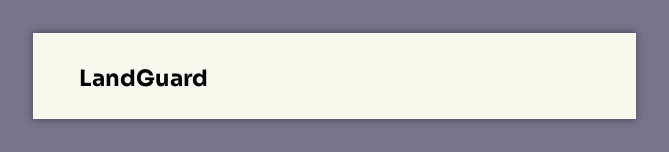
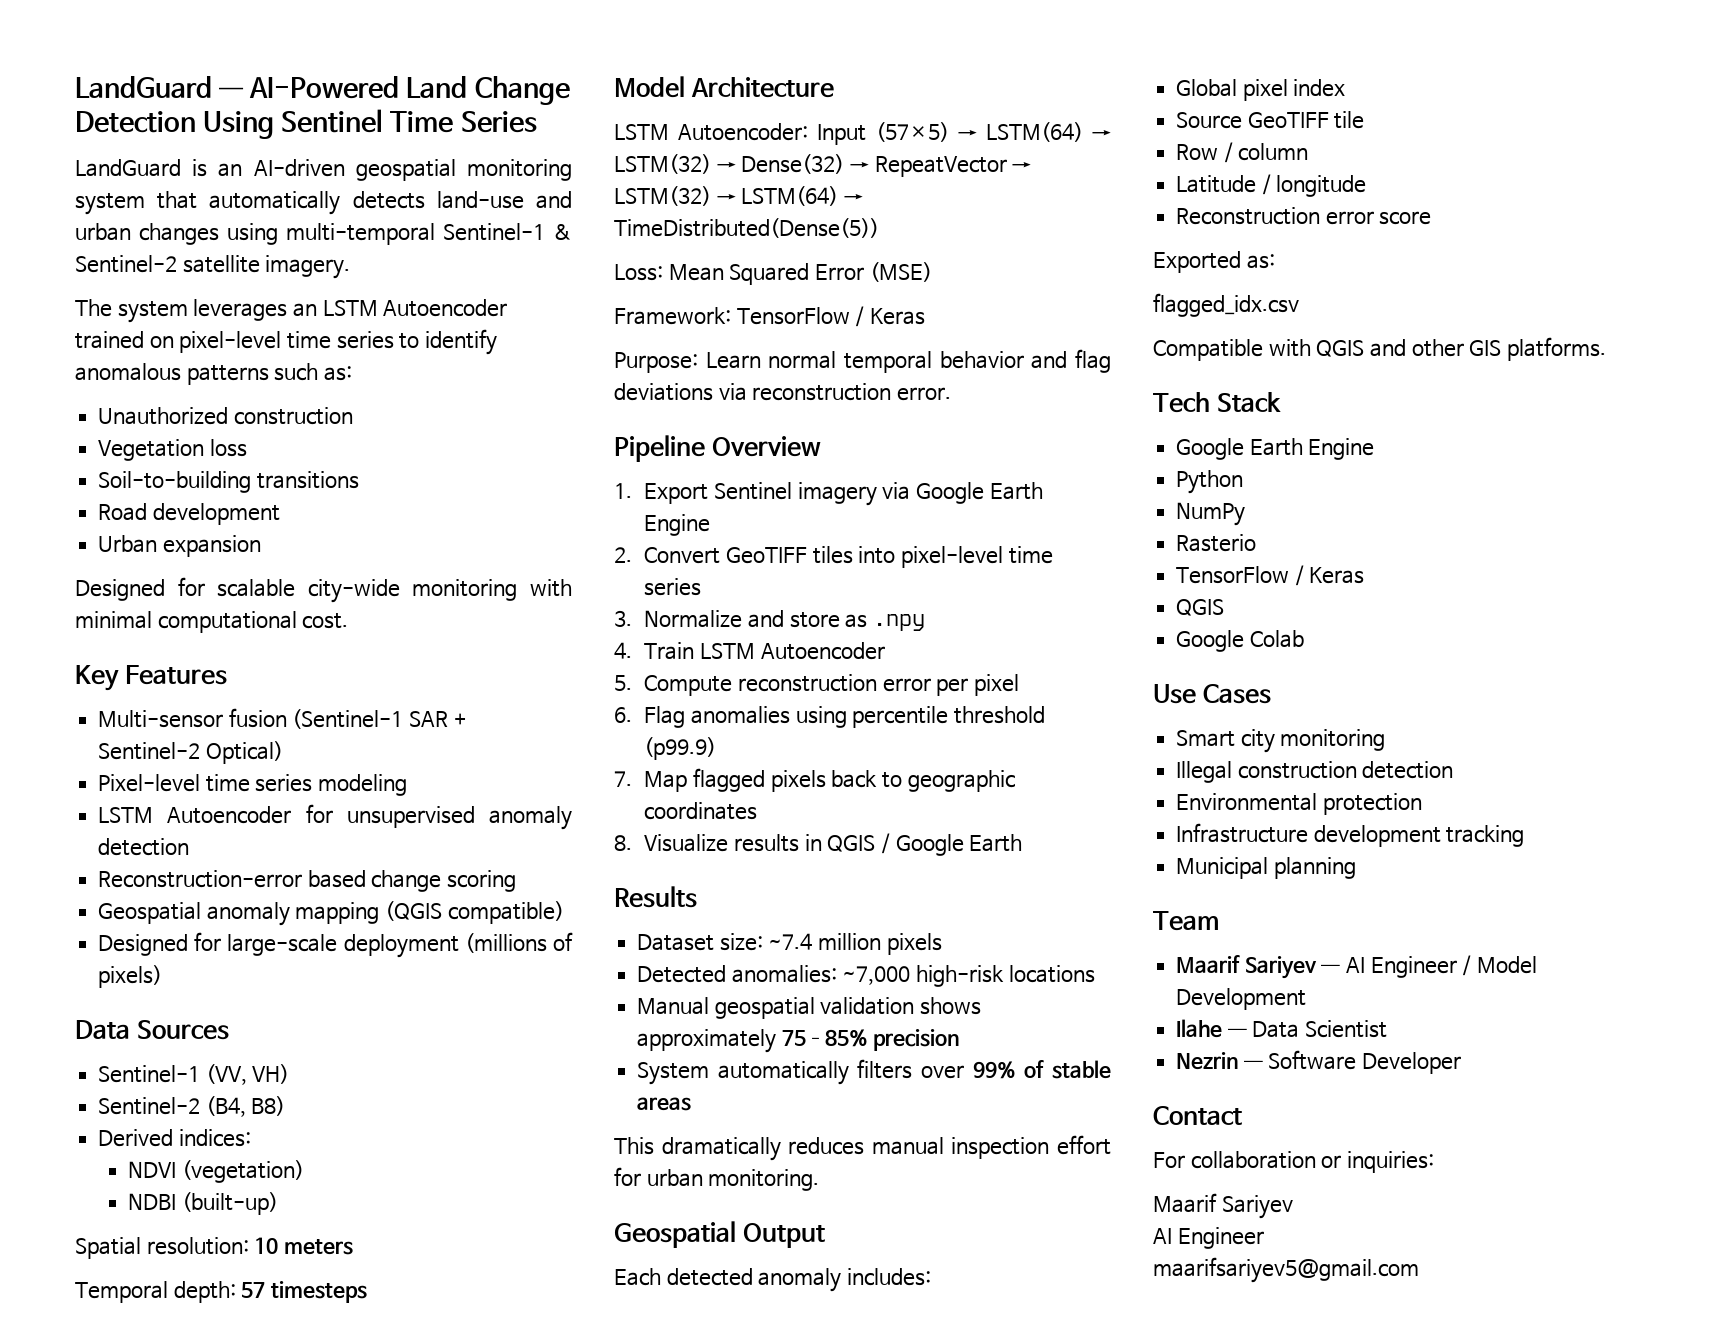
- LandGuard
+ LandGuard — AI-Powered Land Change Detection Using Sentinel Time Series
+ LandGuard is an AI-driven geospatial monitoring system that automatically detects land-use and urban changes using multi-temporal Sentinel-1 & Sentinel-2 satellite imagery.
+ The system leverages an LSTM Autoencoder trained on pixel-level time series to identify anomalous patterns such as:
+ Unauthorized construction
+ Vegetation loss
+ Soil-to-building transitions
+ Road development
+ Urban expansion
+ Designed for scalable city-wide monitoring with minimal computational cost.
+ Key Features
+ Multi-sensor fusion (Sentinel-1 SAR + Sentinel-2 Optical)
+ Pixel-level time series modeling
+ LSTM Autoencoder for unsupervised anomaly detection
+ Reconstruction-error based change scoring
+ Geospatial anomaly mapping (QGIS compatible)
+ Designed for large-scale deployment (millions of pixels)
+ Data Sources
+ Sentinel-1 (VV, VH)
+ Sentinel-2 (B4, B8)
+ Derived indices:
+ NDVI (vegetation)
+ NDBI (built-up)
+ Spatial resolution: 10 meters
+ Temporal depth: 57 timesteps
+ Model Architecture
+ LSTM Autoencoder: Input (57×5) → LSTM(64) → LSTM(32) → Dense(32) → RepeatVector → LSTM(32) → LSTM(64) → TimeDistributed(Dense(5))
+ Loss: Mean Squared Error (MSE)
+ Framework: TensorFlow / Keras
+ Purpose: Learn normal temporal behavior and flag deviations via reconstruction error.
+ Pipeline Overview
+ 1. Export Sentinel imagery via Google Earth Engine
+ 2. Convert GeoTIFF tiles into pixel-level time series
+ 3. Normalize and store as .npy
+ 4. Train LSTM Autoencoder
+ 5. Compute reconstruction error per pixel
+ 6. Flag anomalies using percentile threshold (p99.9)
+ 7. Map flagged pixels back to geographic coordinates
+ 8. Visualize results in QGIS / Google Earth
+ Results
+ Dataset size: ~7.4 million pixels
+ Detected anomalies: ~7,000 high-risk locations
+ Manual geospatial validation shows approximately 75–85% precision
+ System automatically filters over 99% of stable areas
+ This dramatically reduces manual inspection effort for urban monitoring.
+ Geospatial Output
+ Each detected anomaly includes:
+ Global pixel index
+ Source GeoTIFF tile
+ Row / column
+ Latitude / longitude
+ Reconstruction error score
+ Exported as:
+ flagged_idx.csv
+ Compatible with QGIS and other GIS platforms.
+ Tech Stack
+ Google Earth Engine
+ Python
+ NumPy
+ Rasterio
+ TensorFlow / Keras
+ QGIS
+ Google Colab
+ Use Cases
+ Smart city monitoring
+ Illegal construction detection
+ Environmental protection
+ Infrastructure development tracking
+ Municipal planning
+ Team
+ Maarif Sariyev — AI Engineer / Model Development
+ Ilahe — Data Scientist
+ Nezrin — Software Developer
+ Contact
+ For collaboration or inquiries:
+ Maarif Sariyev
+ AI Engineer
+ maarifsariyev5@gmail.com

